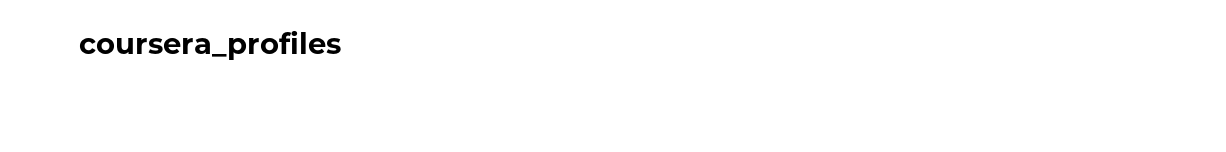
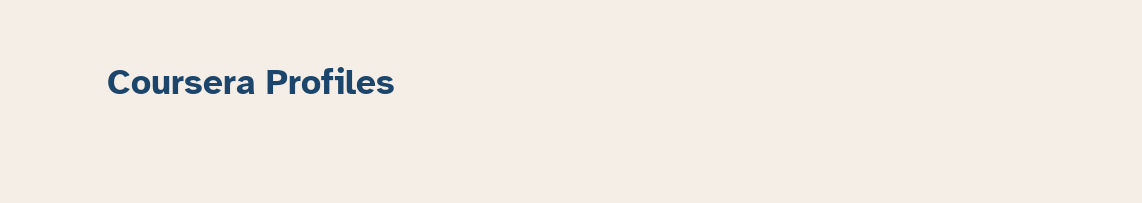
- coursera_profiles
+ Coursera Profiles

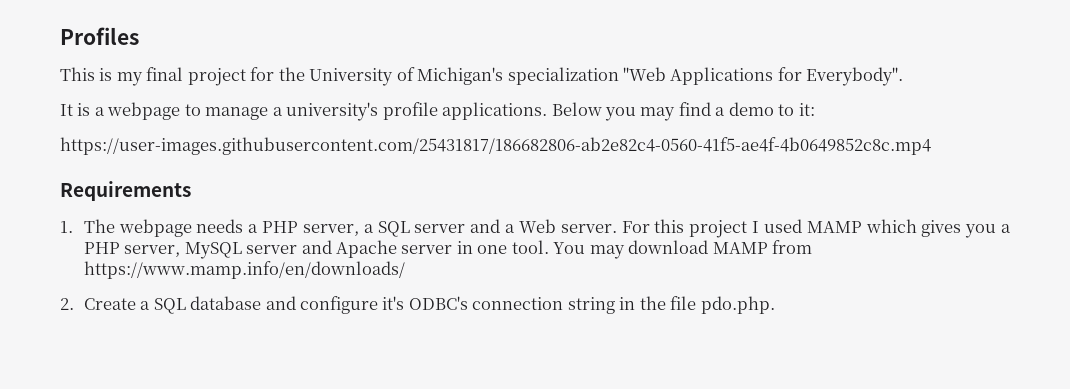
- Coursera Profiles
+ Profiles
+ This is my final project for the University of Michigan's specialization "Web Applications for Everybody".
+ It is a webpage to manage a university's profile applications. Below you may find a demo to it:
+ https://user-images.githubusercontent.com/25431817/186682806-ab2e82c4-0560-41f5-ae4f-4b0649852c8c.mp4
+ Requirements
+ 1. The webpage needs a PHP server, a SQL server and a Web server. For this project I used MAMP which gives you a PHP server, MySQL server and Apache server in one tool. You may download MAMP from https://www.mamp.info/en/downloads/
+ 2. Create a SQL database and configure it's ODBC's connection string in the file pdo.php.

